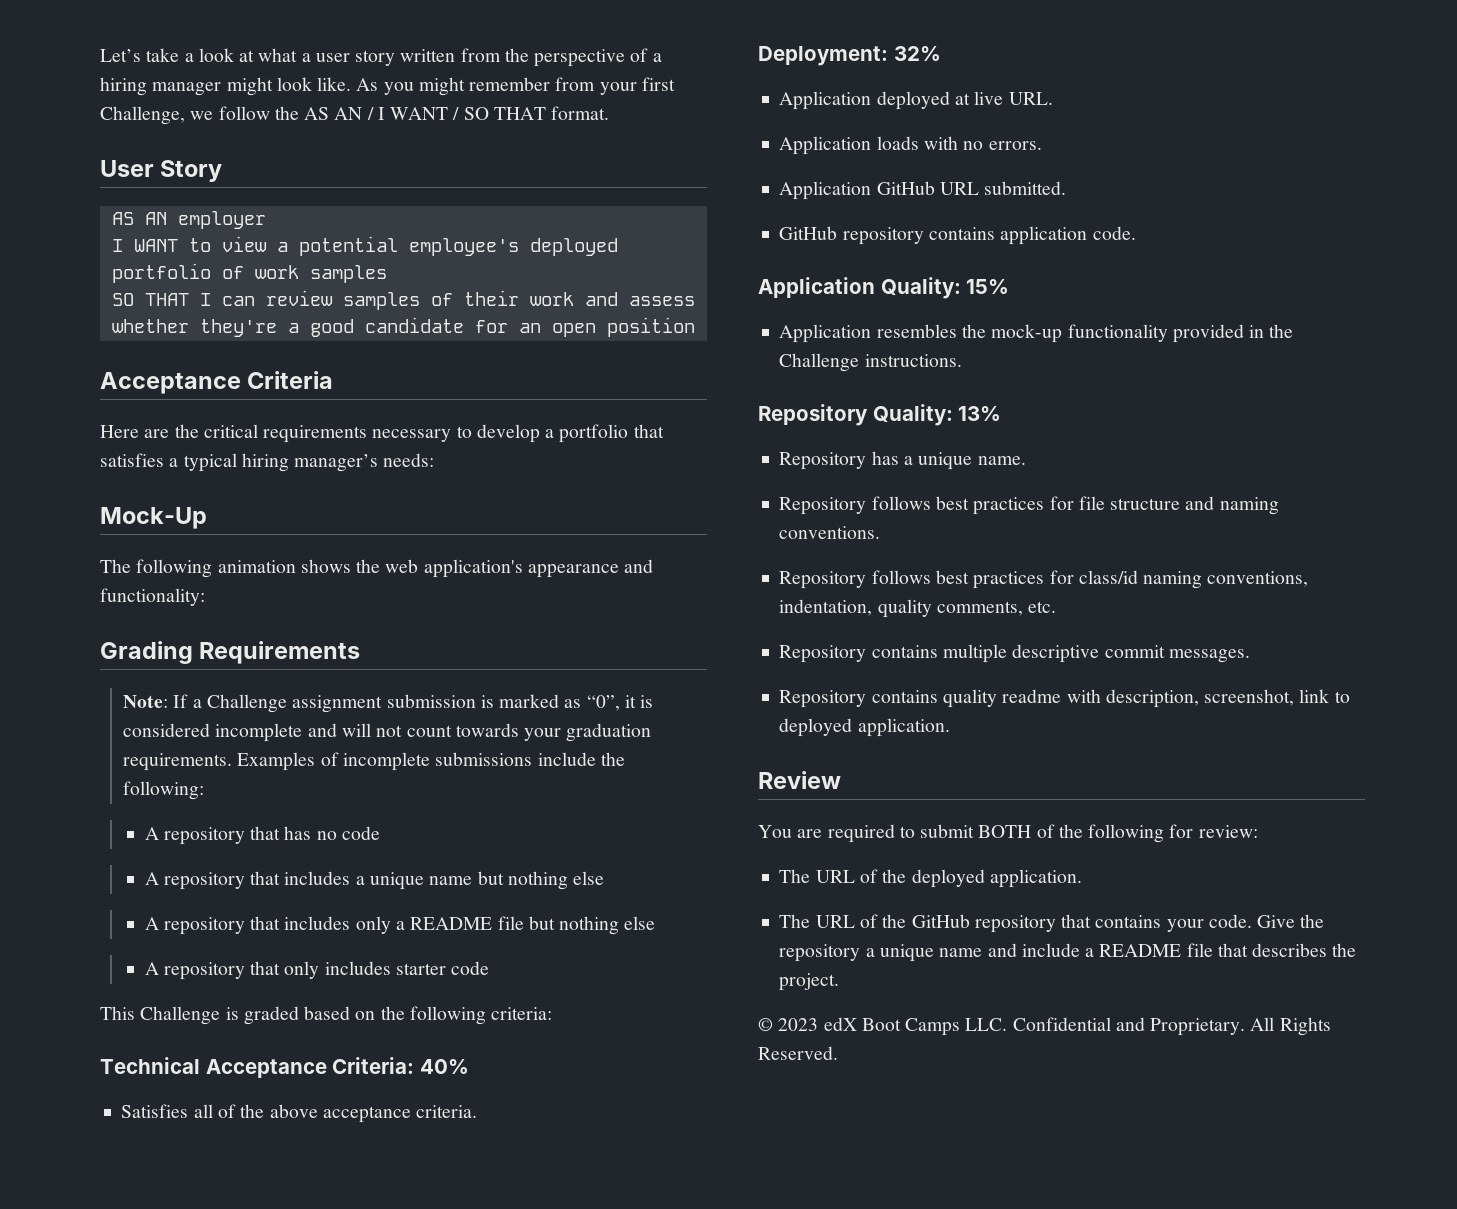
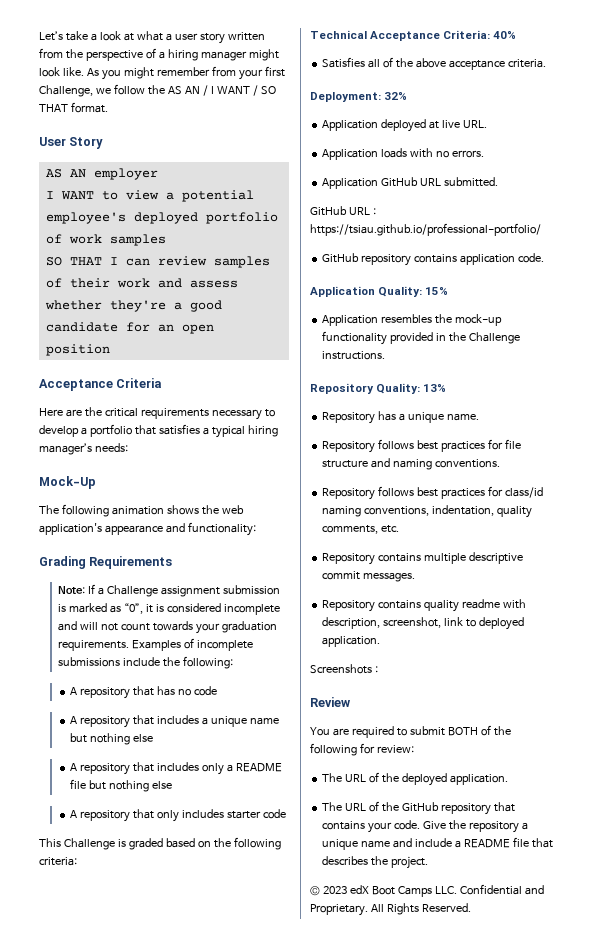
+ GitHub URL : https://tsiau.github.io/professional-portfolio/
+ Screenshots :

